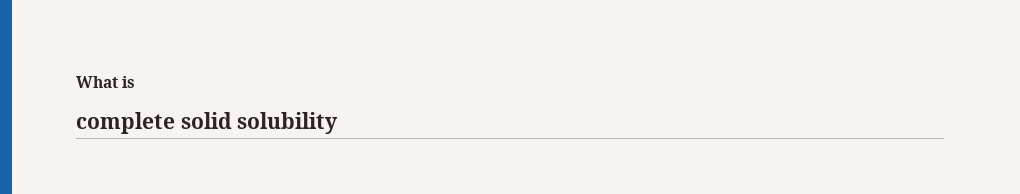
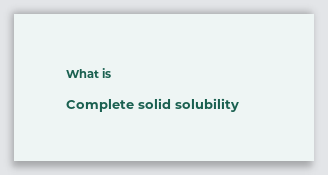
- complete solid solubility
+ Complete solid solubility

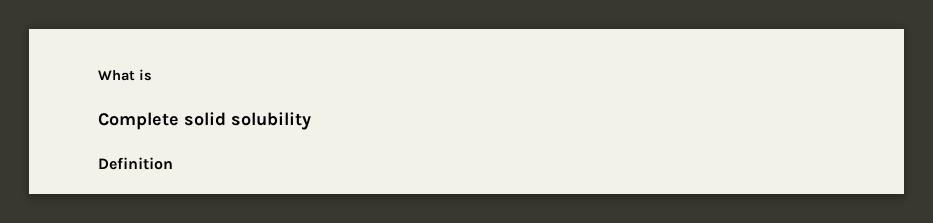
+ Definition

